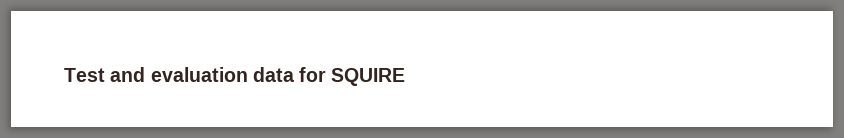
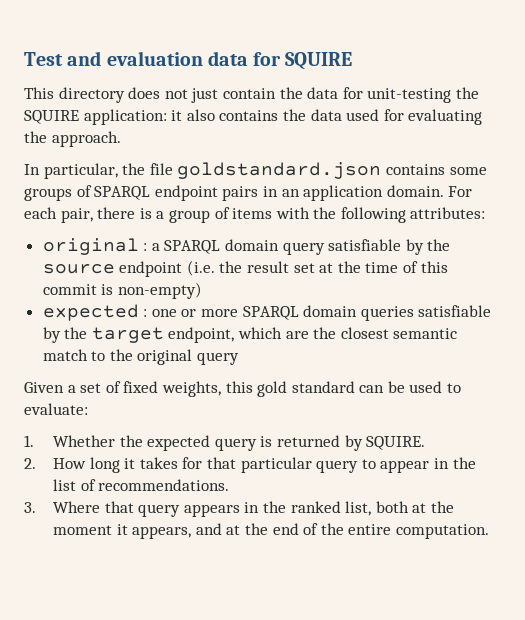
+ This directory does not just contain the data for unit-testing the SQUIRE application: it also contains the data used for evaluating the approach.
+ In particular, the file goldstandard.json contains some groups of SPARQL endpoint pairs in an application domain. For each pair, there is a group of items with the following attributes:
+ original : a SPARQL domain query satisfiable by the source endpoint (i.e. the result set at the time of this commit is non-empty)
+ expected : one or more SPARQL domain queries satisfiable by the target endpoint, which are the closest semantic match to the original query
+ Given a set of fixed weights, this gold standard can be used to evaluate:
+ 1. Whether the expected query is returned by SQUIRE.
+ 2. How long it takes for that particular query to appear in the list of recommendations.
+ 3. Where that query appears in the ranked list, both at the moment it appears, and at the end of the entire computation.

